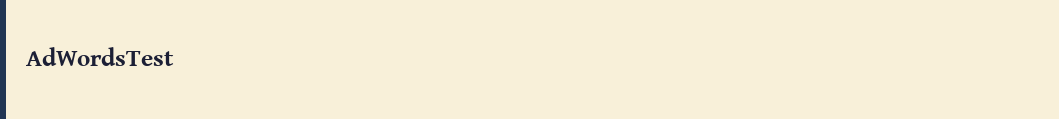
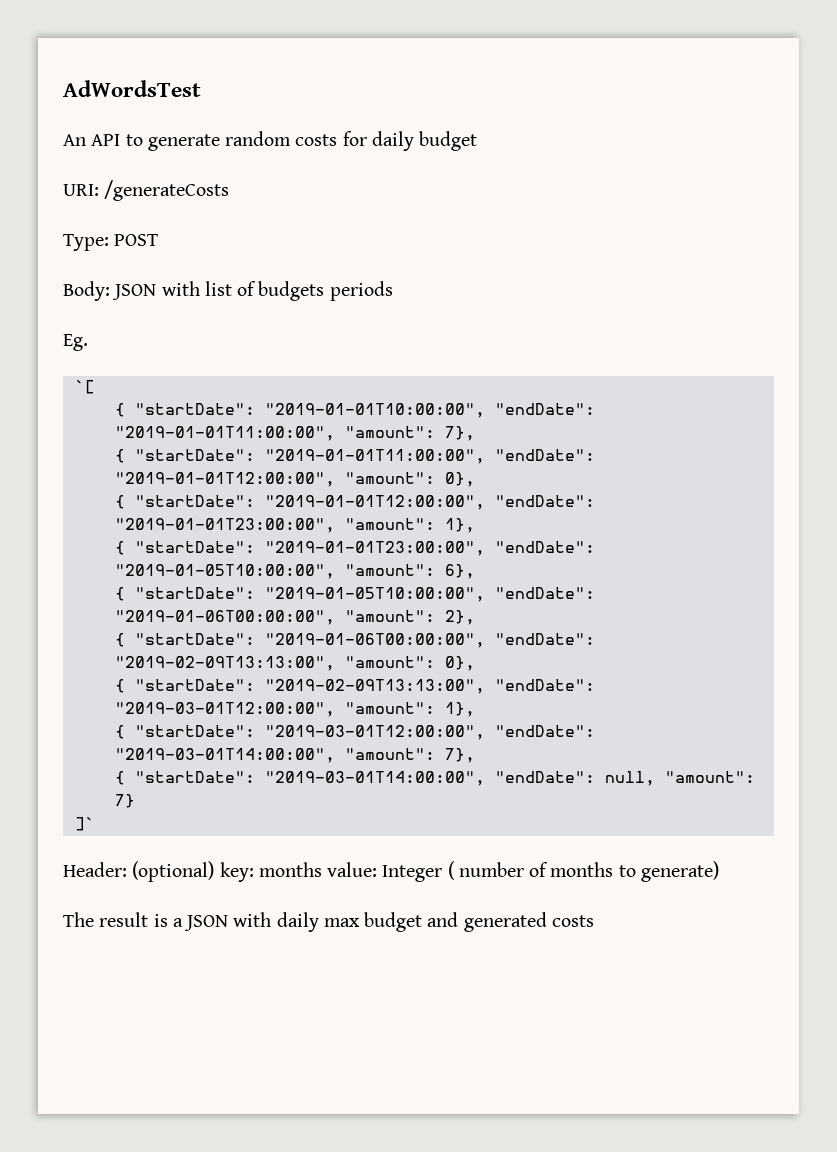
+ An API to generate random costs for daily budget
+ URI: /generateCosts
+ Type: POST
+ Body: JSON with list of budgets periods
+ Eg.
+ `[
+ { "startDate": "2019-01-01T10:00:00", "endDate": "2019-01-01T11:00:00", "amount": 7},
+ { "startDate": "2019-01-01T11:00:00", "endDate": "2019-01-01T12:00:00", "amount": 0},
+ { "startDate": "2019-01-01T12:00:00", "endDate": "2019-01-01T23:00:00", "amount": 1},
+ { "startDate": "2019-01-01T23:00:00", "endDate": "2019-01-05T10:00:00", "amount": 6},
+ { "startDate": "2019-01-05T10:00:00", "endDate": "2019-01-06T00:00:00", "amount": 2},
+ { "startDate": "2019-01-06T00:00:00", "endDate": "2019-02-09T13:13:00", "amount": 0},
+ { "startDate": "2019-02-09T13:13:00", "endDate": "2019-03-01T12:00:00", "amount": 1},
+ { "startDate": "2019-03-01T12:00:00", "endDate": "2019-03-01T14:00:00", "amount": 7},
+ { "startDate": "2019-03-01T14:00:00", "endDate": null, "amount": 7}
+ ]`
+ Header: (optional) key: months value: Integer ( number of months to generate)
+ The result is a JSON with daily max budget and generated costs

